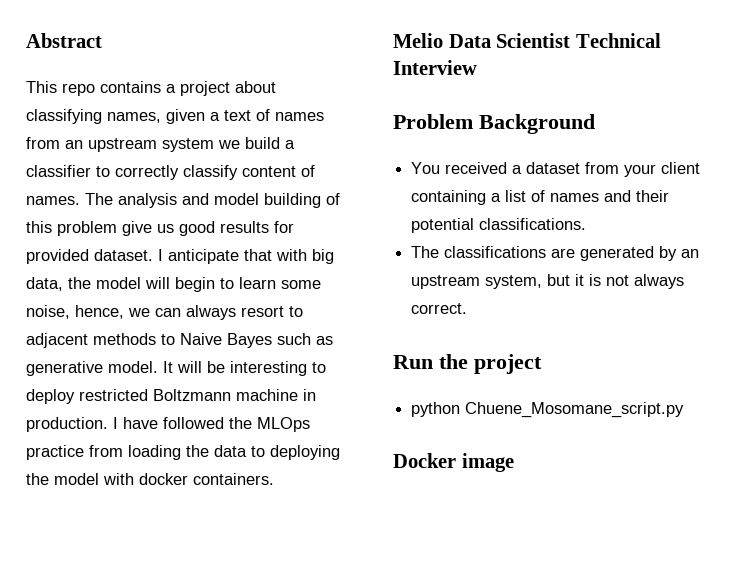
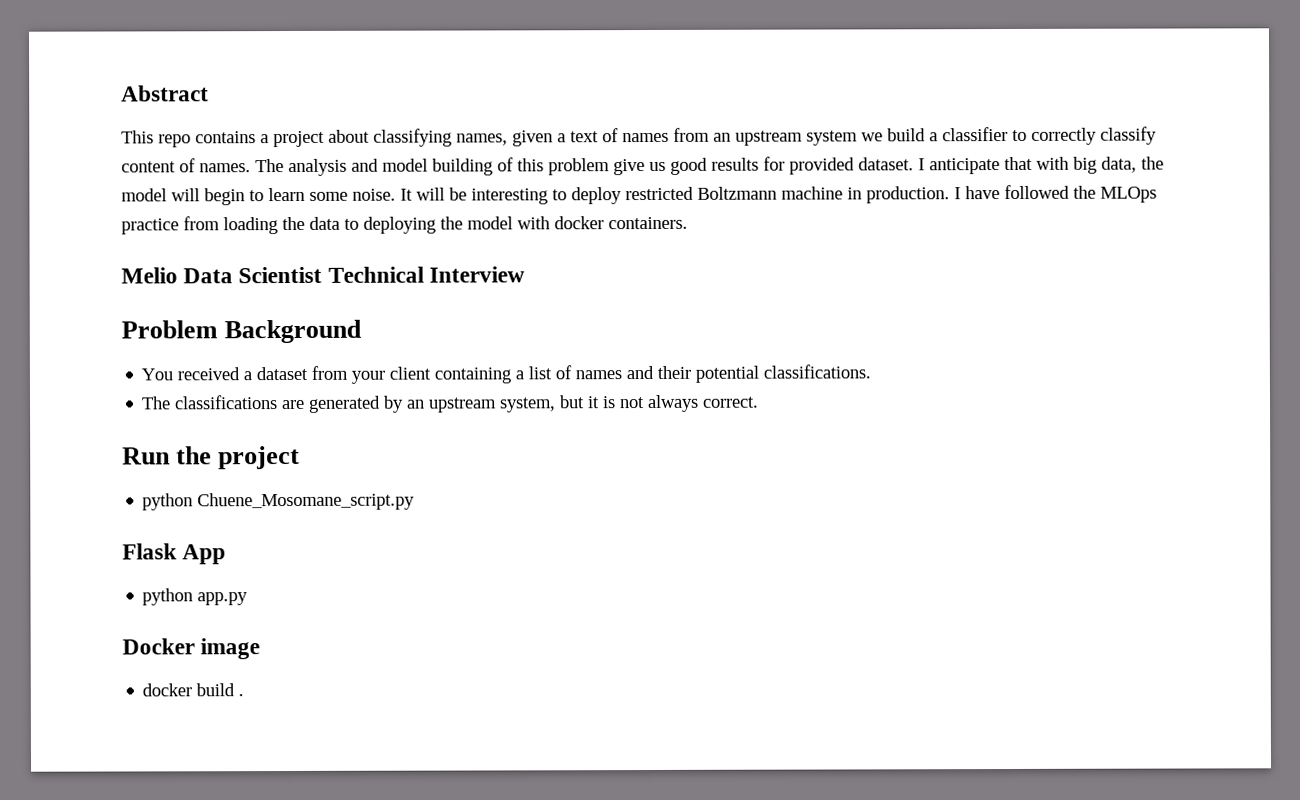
- I anticipate that with big data, the model will begin to learn some noise, hence, we can always resort to adjacent methods to Naive Bayes such as generative model.
+ I anticipate that with big data, the model will begin to learn some noise.
+ Flask App
+ python app.py
+ docker build .

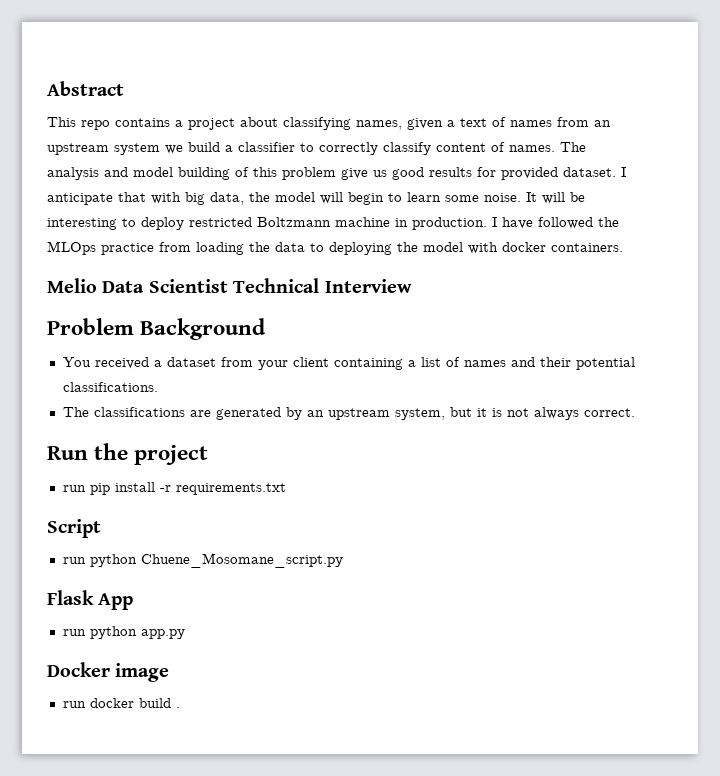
- python Chuene_Mosomane_script.py
+ run pip install -r requirements.txt
+ Script
+ run python Chuene_Mosomane_script.py
- python app.py
+ run python app.py
- docker build .
+ run docker build .

